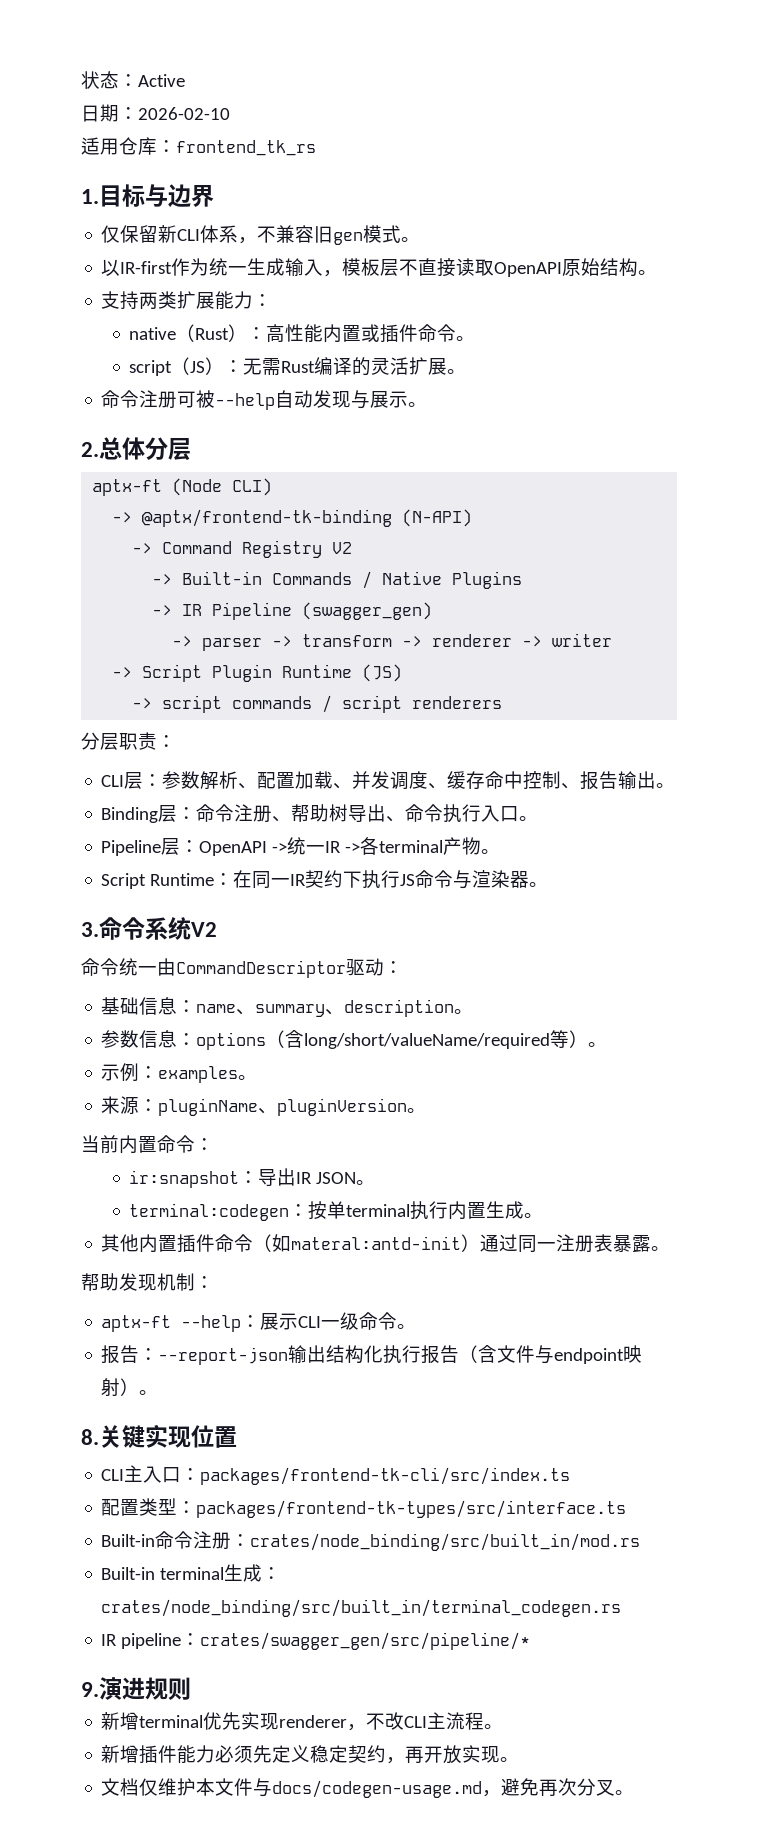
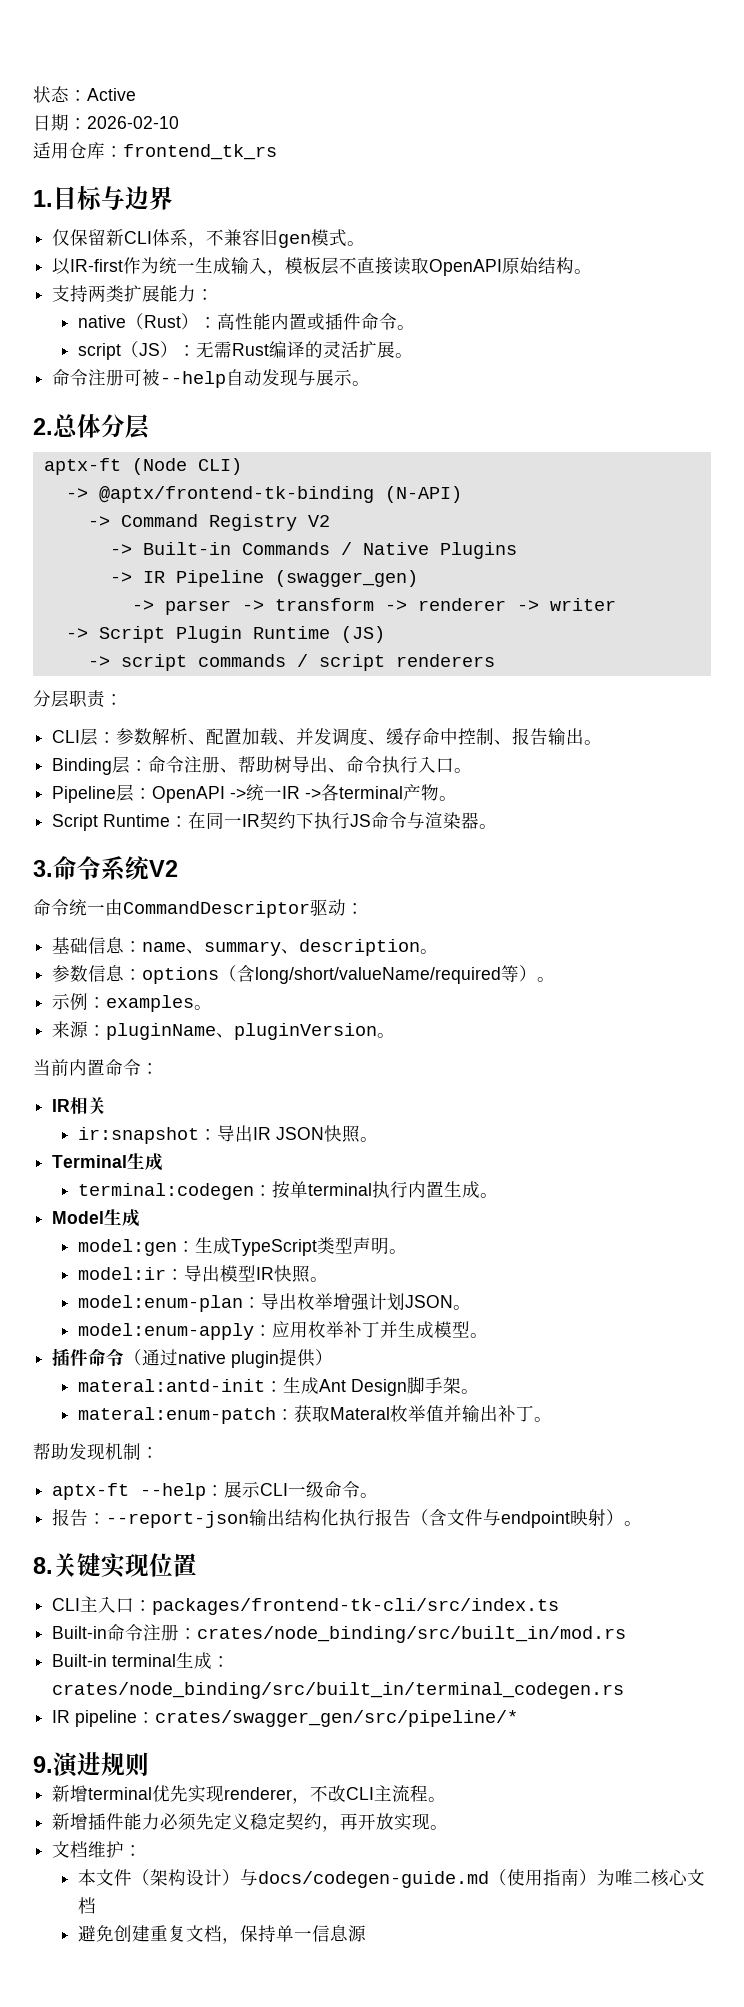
+ IR相关
- ir:snapshot：导出IR JSON。
+ ir:snapshot：导出IR JSON快照。
+ Terminal生成
- 其他内置插件命令（如materal:antd-init）通过同一注册表暴露。
+ Model生成
+ model:gen：生成TypeScript类型声明。
+ model:ir：导出模型IR快照。
+ model:enum-plan：导出枚举增强计划JSON。
+ model:enum-apply：应用枚举补丁并生成模型。
+ 插件命令（通过native plugin提供）
+ materal:antd-init：生成Ant Design脚手架。
+ materal:enum-patch：获取Materal枚举值并输出补丁。
- 配置类型：packages/frontend-tk-types/src/interface.ts
- 文档仅维护本文件与docs/codegen-usage.md，避免再次分叉。
+ 文档维护：
+ 本文件（架构设计）与docs/codegen-guide.md（使用指南）为唯二核心文档
+ 避免创建重复文档，保持单一信息源

